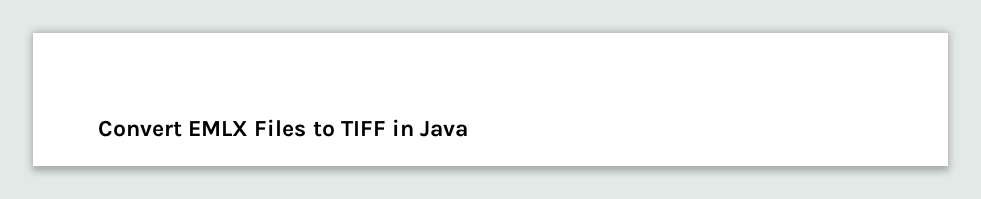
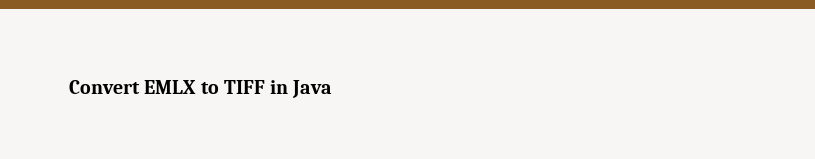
- Convert EMLX Files to TIFF in Java
+ Convert EMLX to TIFF in Java

